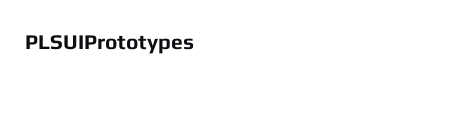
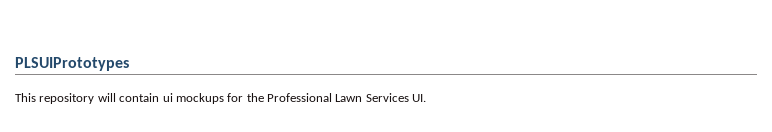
+ This repository will contain ui mockups for the Professional Lawn Services UI.

